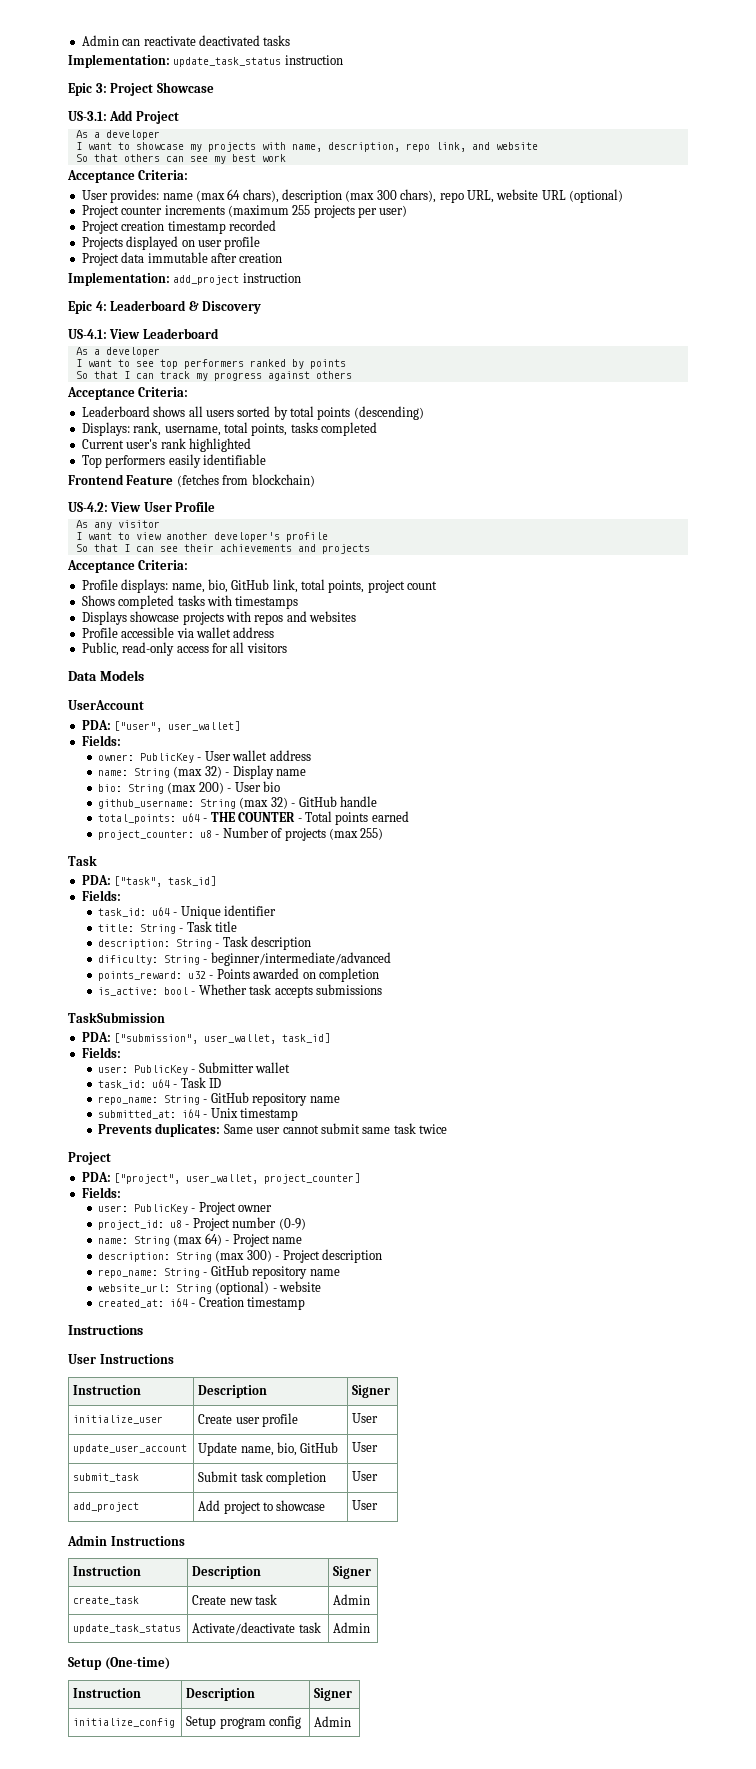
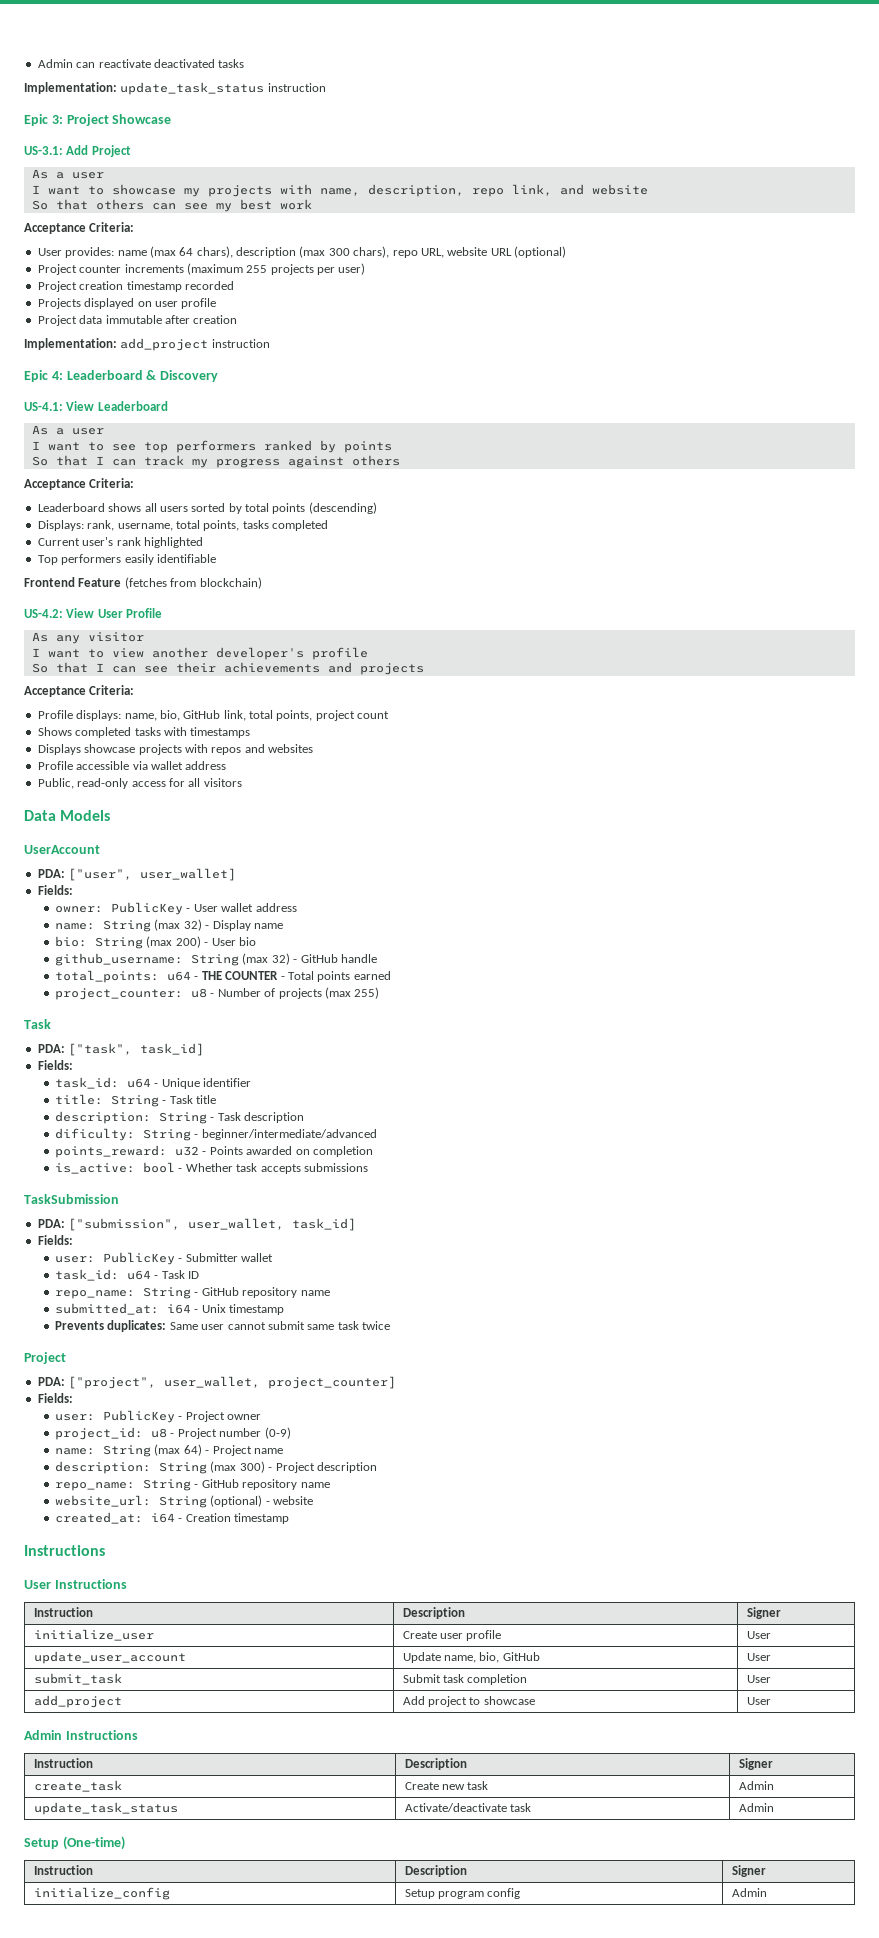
  US-3.1: Add Project
- As a developer
+ As a user
  US-4.1: View Leaderboard
- As a developer
+ As a user

